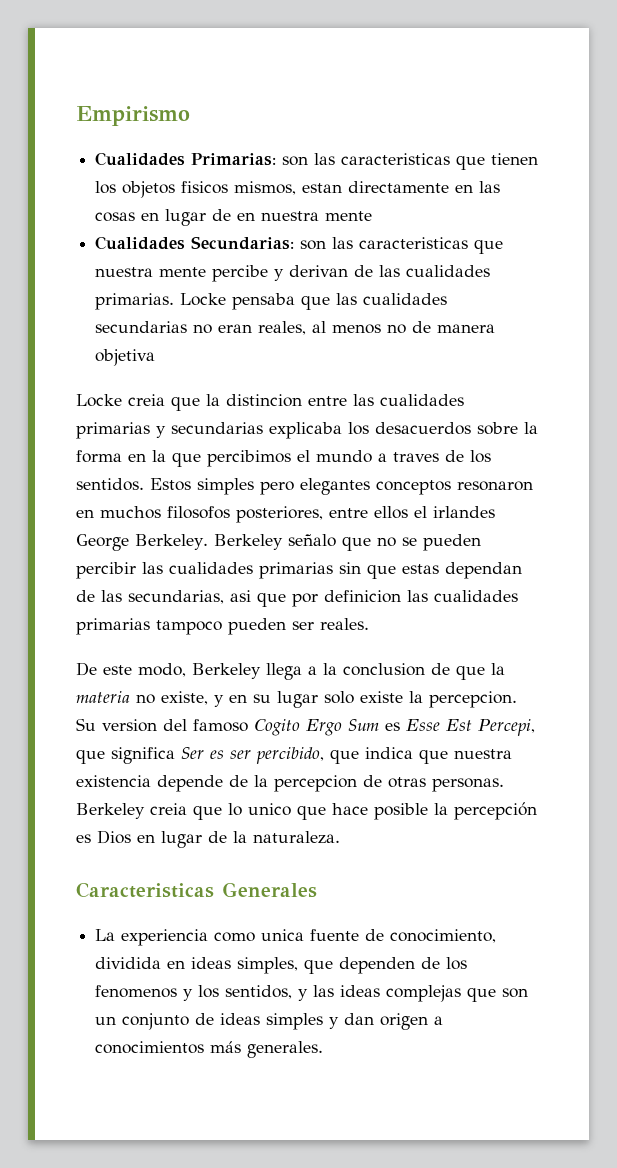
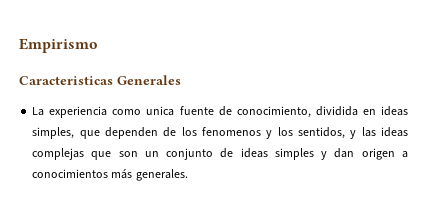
- Cualidades Primarias: son las caracteristicas que tienen los objetos fisicos mismos, estan directamente en las cosas en lugar de en nuestra mente
- Cualidades Secundarias: son las caracteristicas que nuestra mente percibe y derivan de las cualidades primarias. Locke pensaba que las cualidades secundarias no eran reales, al menos no de manera objetiva
- Locke creia que la distincion entre las cualidades primarias y secundarias explicaba los desacuerdos sobre la forma en la que percibimos el mundo a traves de los sentidos. Estos simples pero elegantes conceptos resonaron en muchos filosofos posteriores, entre ellos el irlandes George Berkeley. Berkeley señalo que no se pueden percibir las cualidades primarias sin que estas dependan de las secundarias, asi que por definicion las cualidades primarias tampoco pueden ser reales.
- De este modo, Berkeley llega a la conclusion de que la materia no existe, y en su lugar solo existe la percepcion. Su version del famoso Cogito Ergo Sum es Esse Est Percepi, que significa Ser es ser percibido, que indica que nuestra existencia depende de la percepcion de otras personas. Berkeley creia que lo unico que hace posible la percepción es Dios en lugar de la naturaleza.

